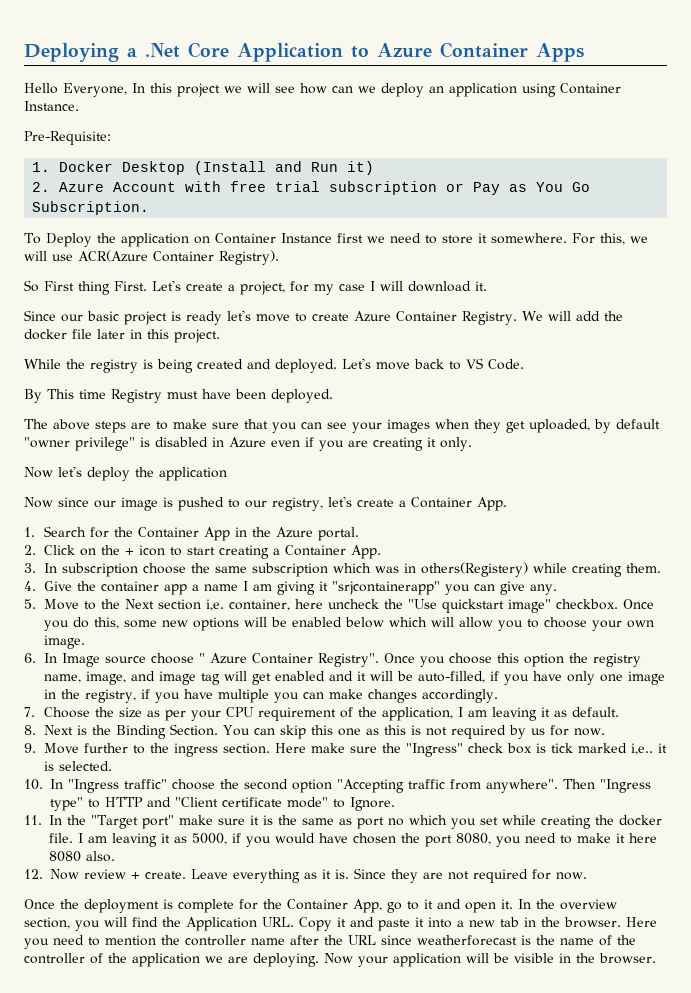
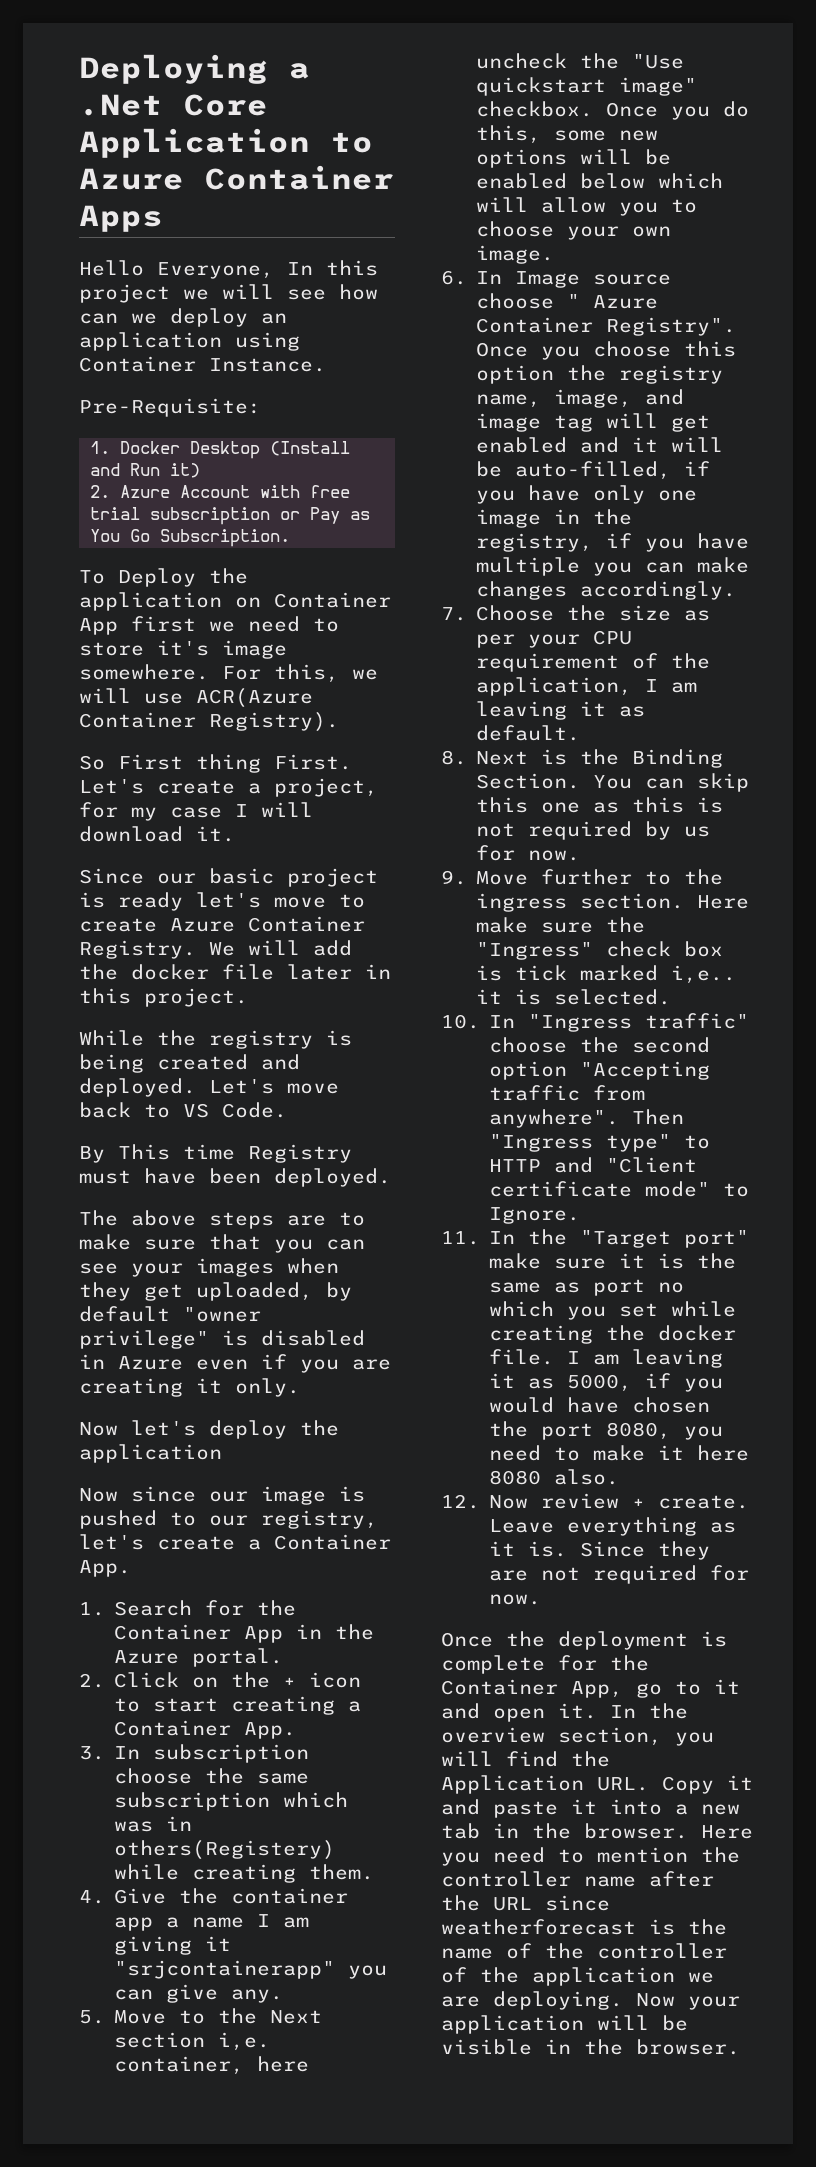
- To Deploy the application on Container Instance first we need to store it somewhere.
+ To Deploy the application on Container App first we need to store it's image somewhere.

